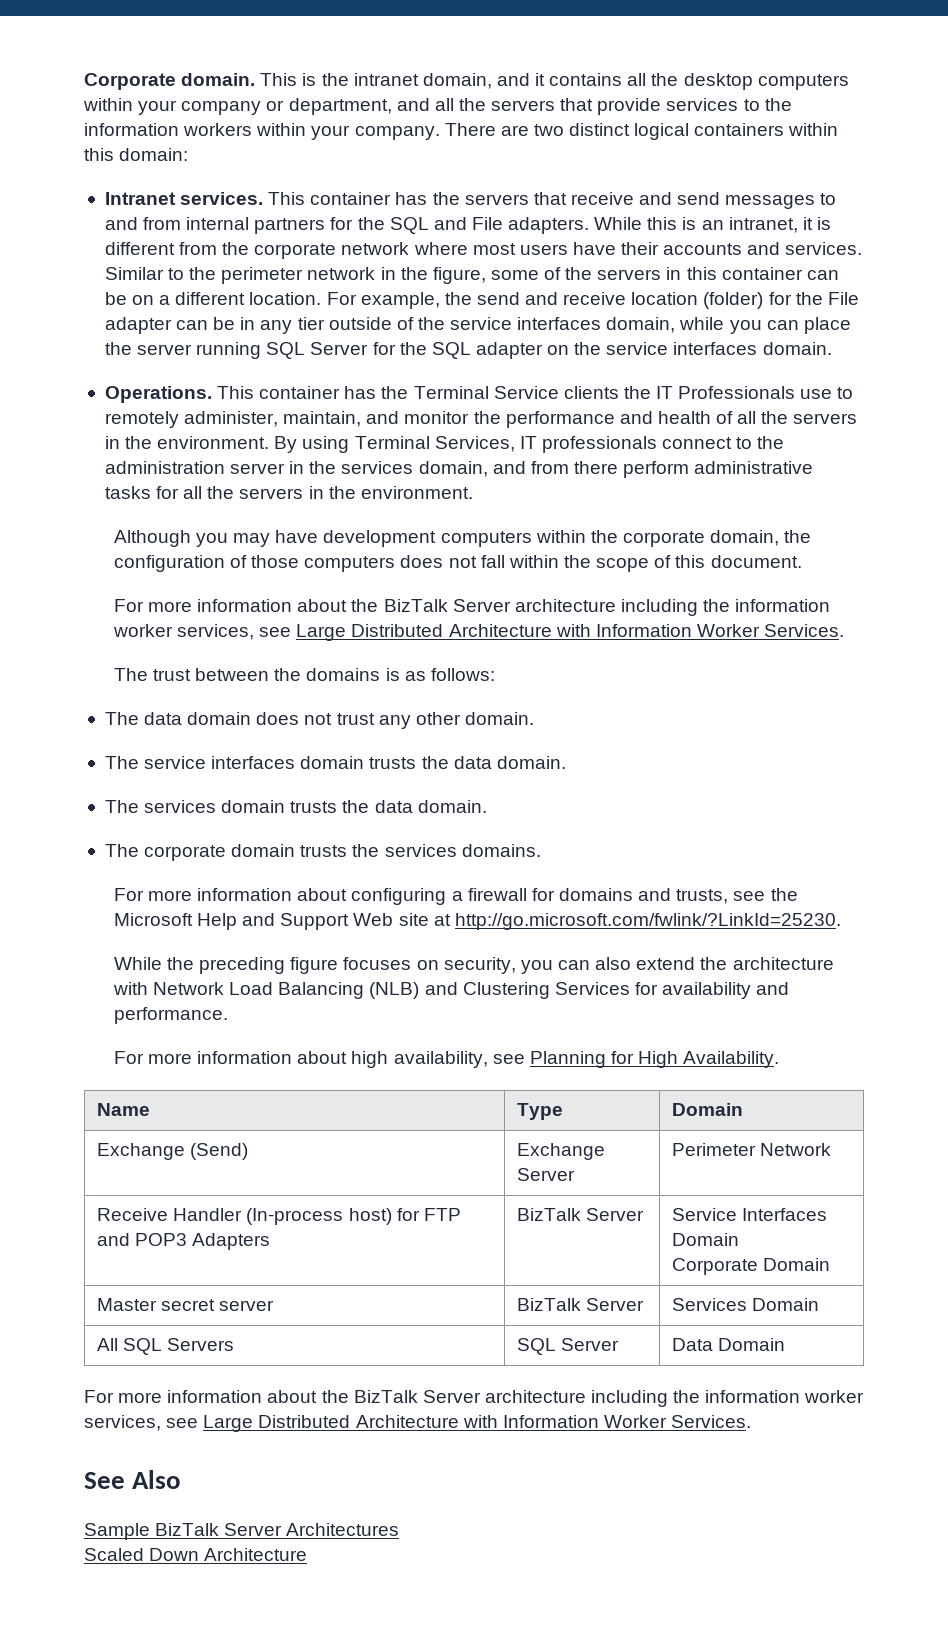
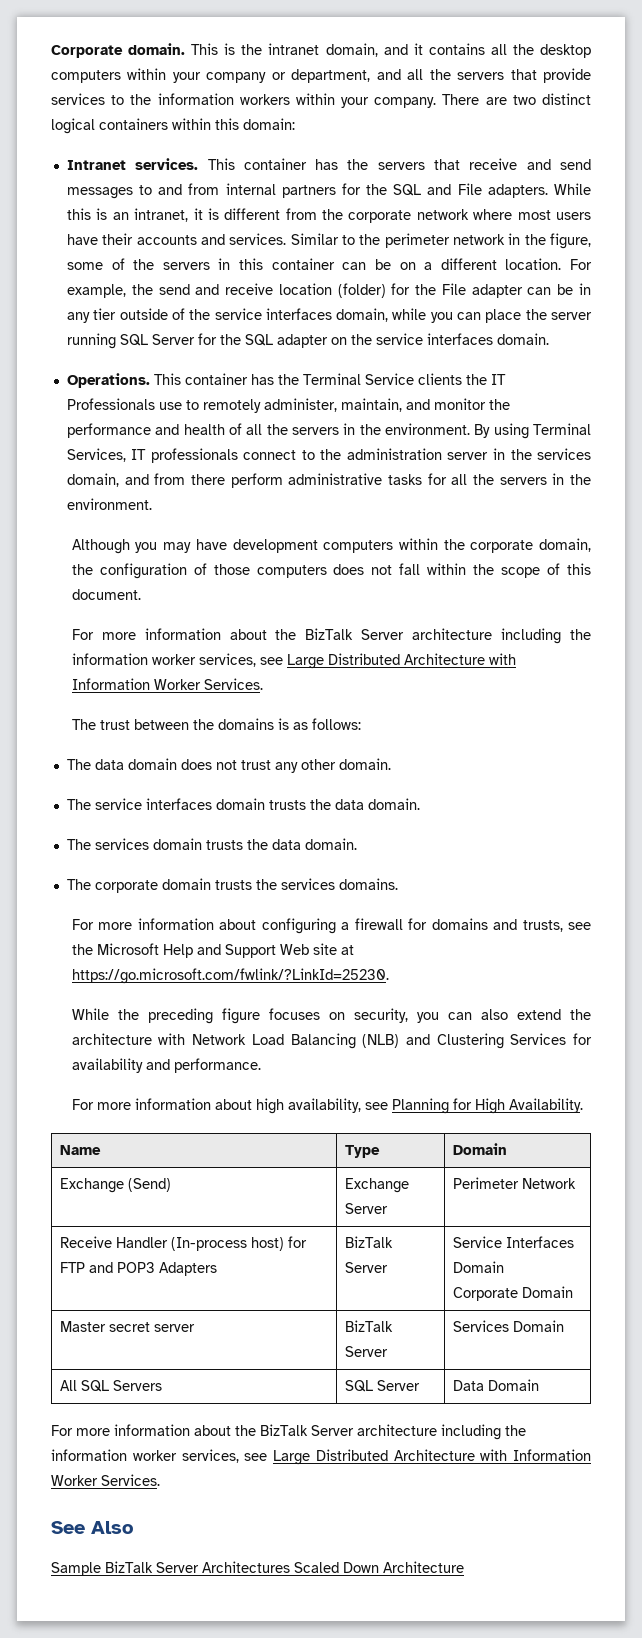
- For more information about configuring a firewall for domains and trusts, see the Microsoft Help and Support Web site at http://go.microsoft.com/fwlink/?LinkId=25230.
+ For more information about configuring a firewall for domains and trusts, see the Microsoft Help and Support Web site at https://go.microsoft.com/fwlink/?LinkId=25230.
- Sample BizTalk Server Architectures
- Scaled Down Architecture
+ Sample BizTalk Server Architectures Scaled Down Architecture

